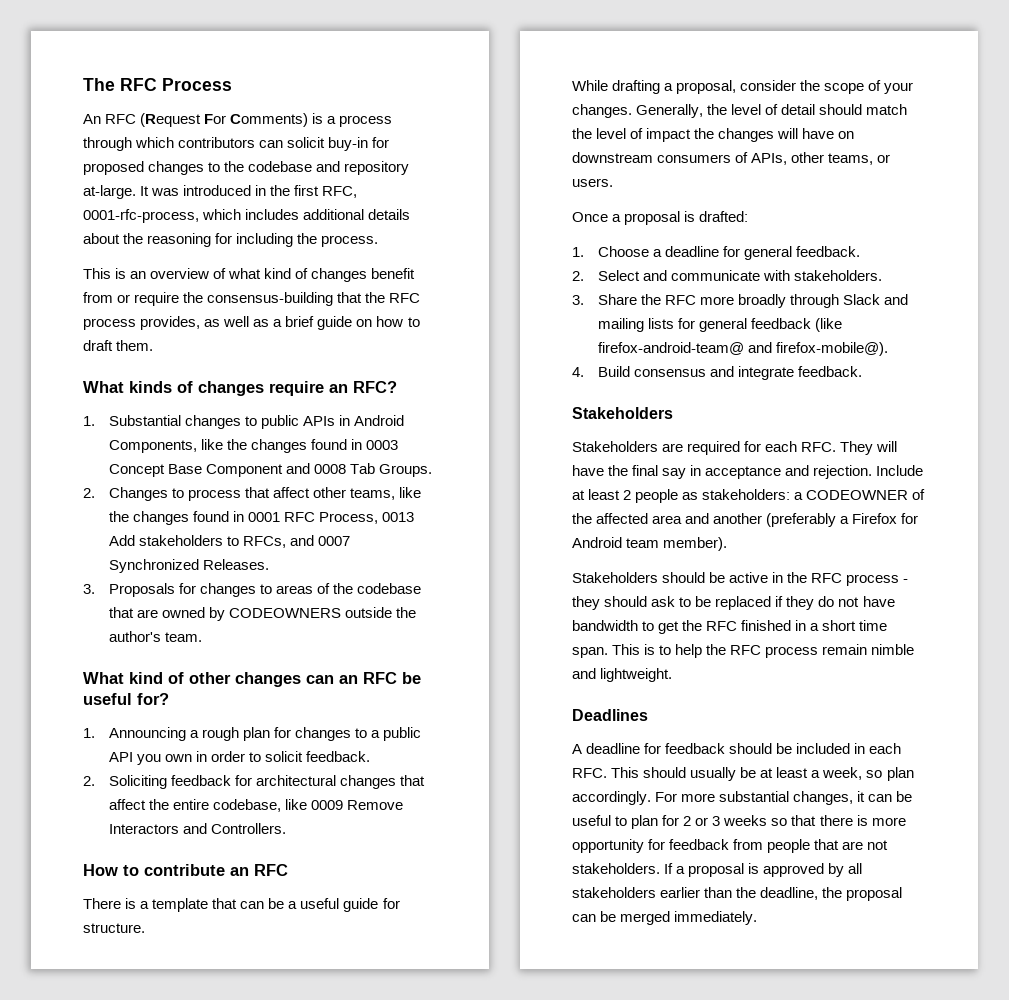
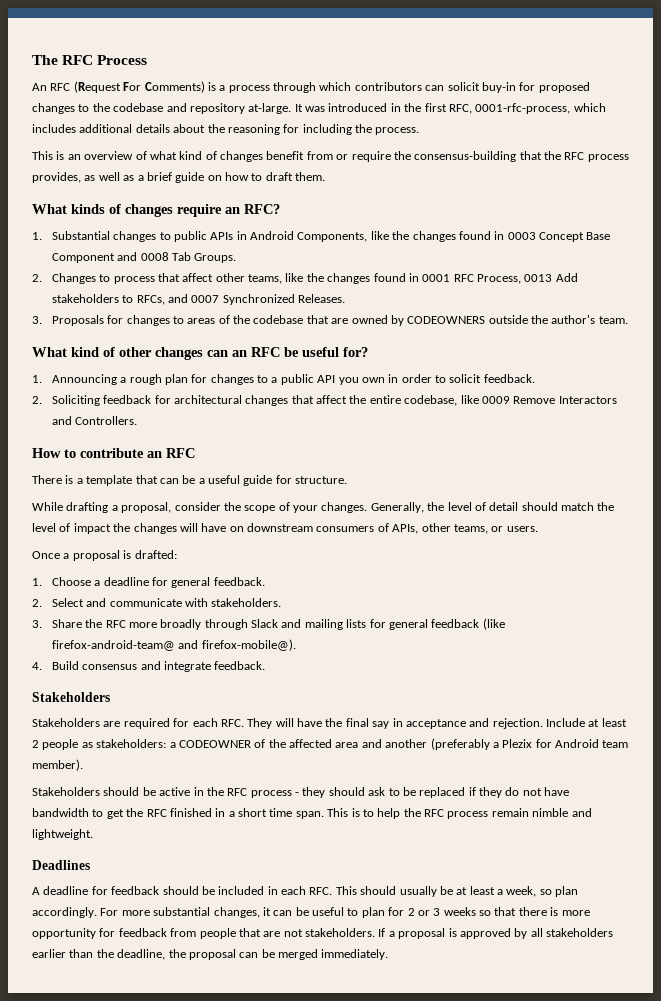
- Include at least 2 people as stakeholders: a CODEOWNER of the affected area and another (preferably a Firefox for Android team member).
+ Include at least 2 people as stakeholders: a CODEOWNER of the affected area and another (preferably a Plezix for Android team member).

